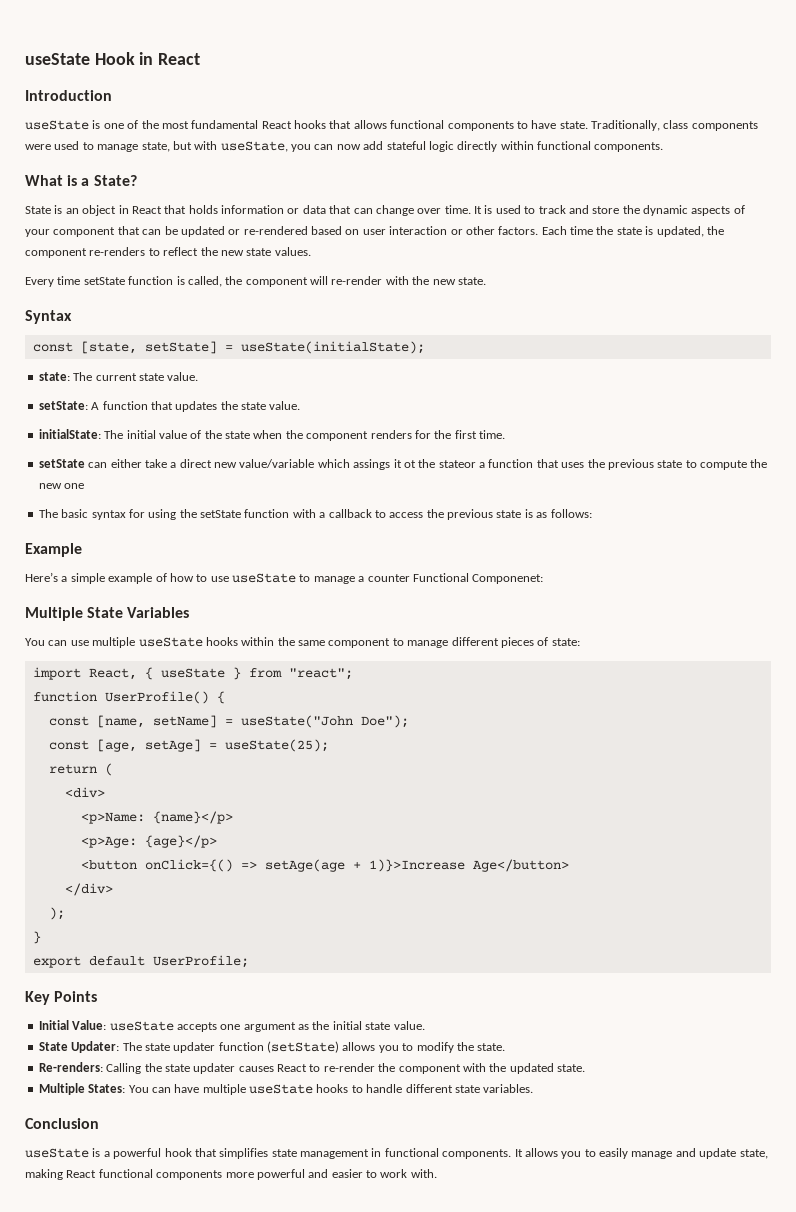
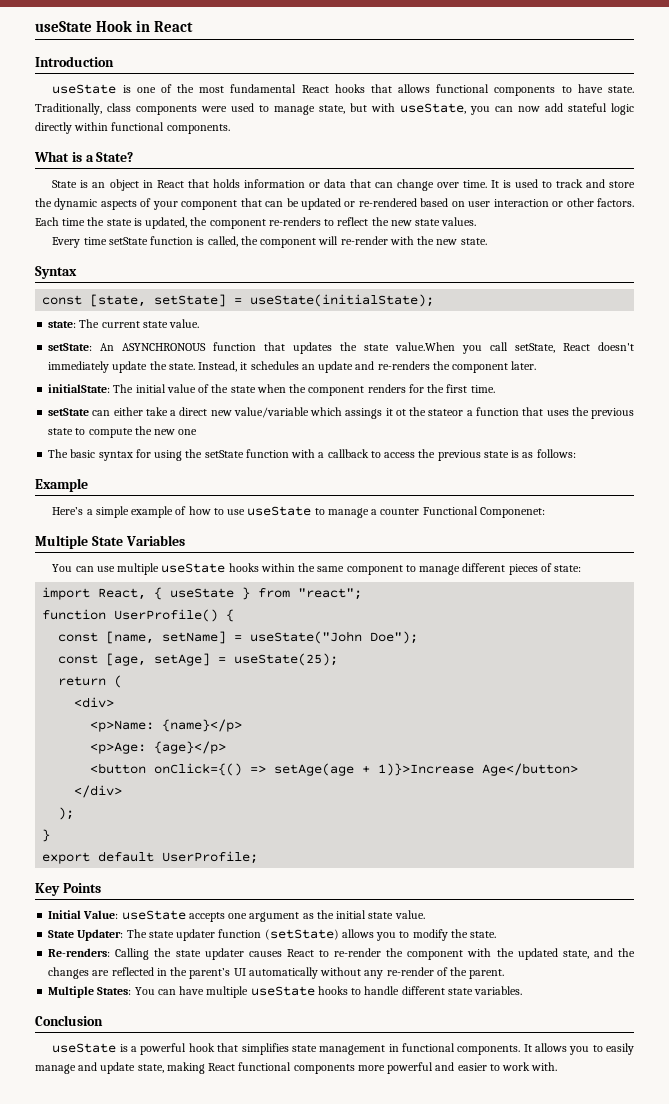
- setState: A function that updates the state value.
+ setState: An ASYNCHRONOUS function that updates the state value.When you call setState, React doesn't immediately update the state. Instead, it schedules an update and re-renders the component later.
- Re-renders: Calling the state updater causes React to re-render the component with the updated state.
+ Re-renders: Calling the state updater causes React to re-render the component with the updated state, and the changes are reflected in the parent’s UI automatically without any re-render of the parent.

